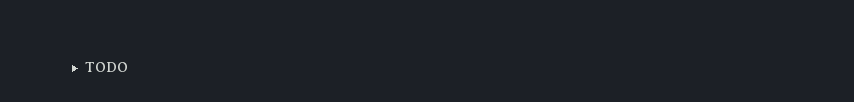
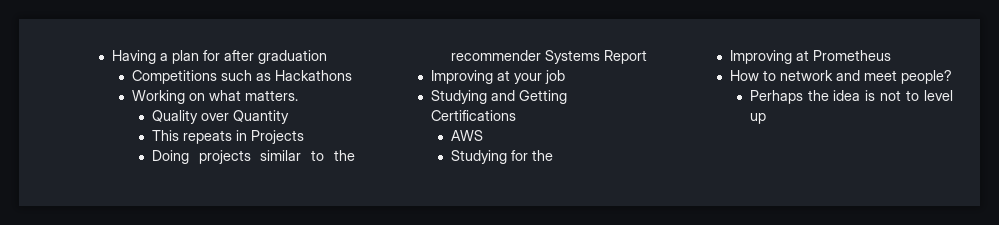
- TODO
+ Having a plan for after graduation
+ Competitions such as Hackathons
+ Working on what matters.
+ Quality over Quantity
+ This repeats in Projects
+ Doing projects similar to the recommender Systems Report
+ Improving at your job
+ Studying and Getting Certifications
+ AWS
+ Studying for the
+ Improving at Prometheus
+ How to network and meet people?
+ Perhaps the idea is not to level up

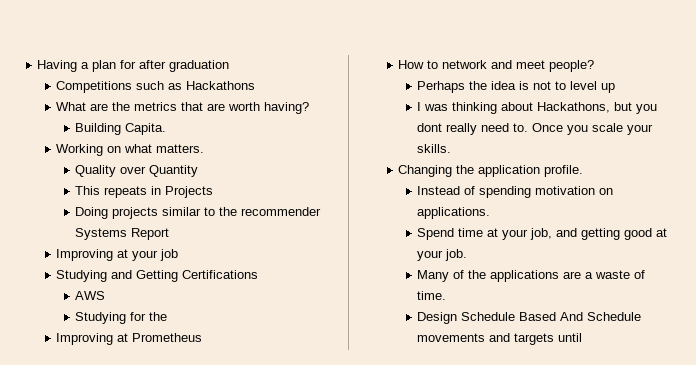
+ What are the metrics that are worth having?
+ Building Capita.
+ I was thinking about Hackathons, but you dont really need to. Once you scale your skills.
+ Changing the application profile.
+ Instead of spending motivation on applications.
+ Spend time at your job, and getting good at your job.
+ Many of the applications are a waste of time.
+ Design Schedule Based And Schedule movements and targets until

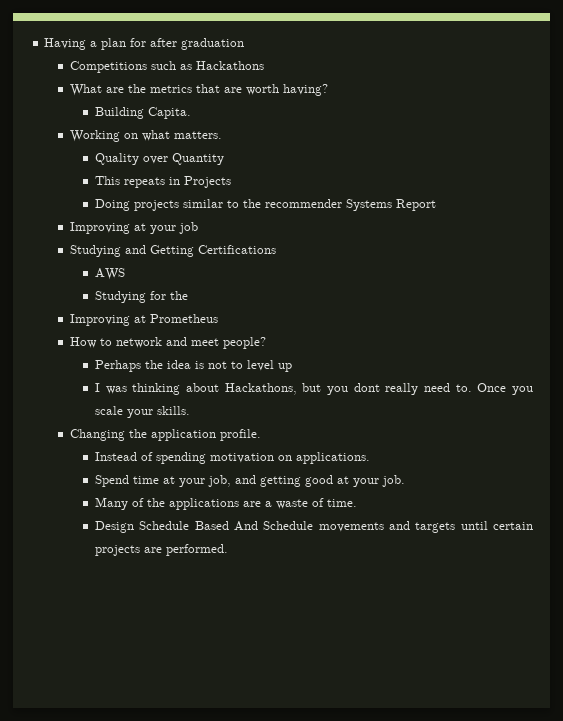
- Design Schedule Based And Schedule movements and targets until
+ Design Schedule Based And Schedule movements and targets until certain projects are performed.

